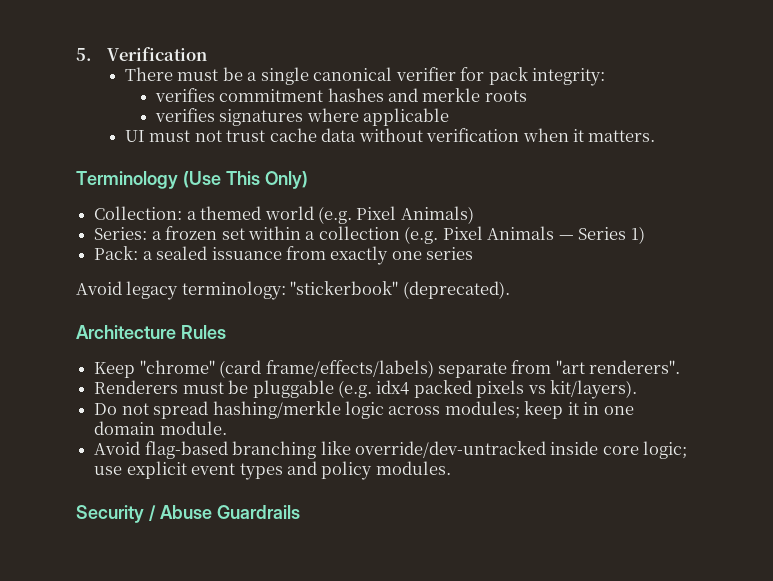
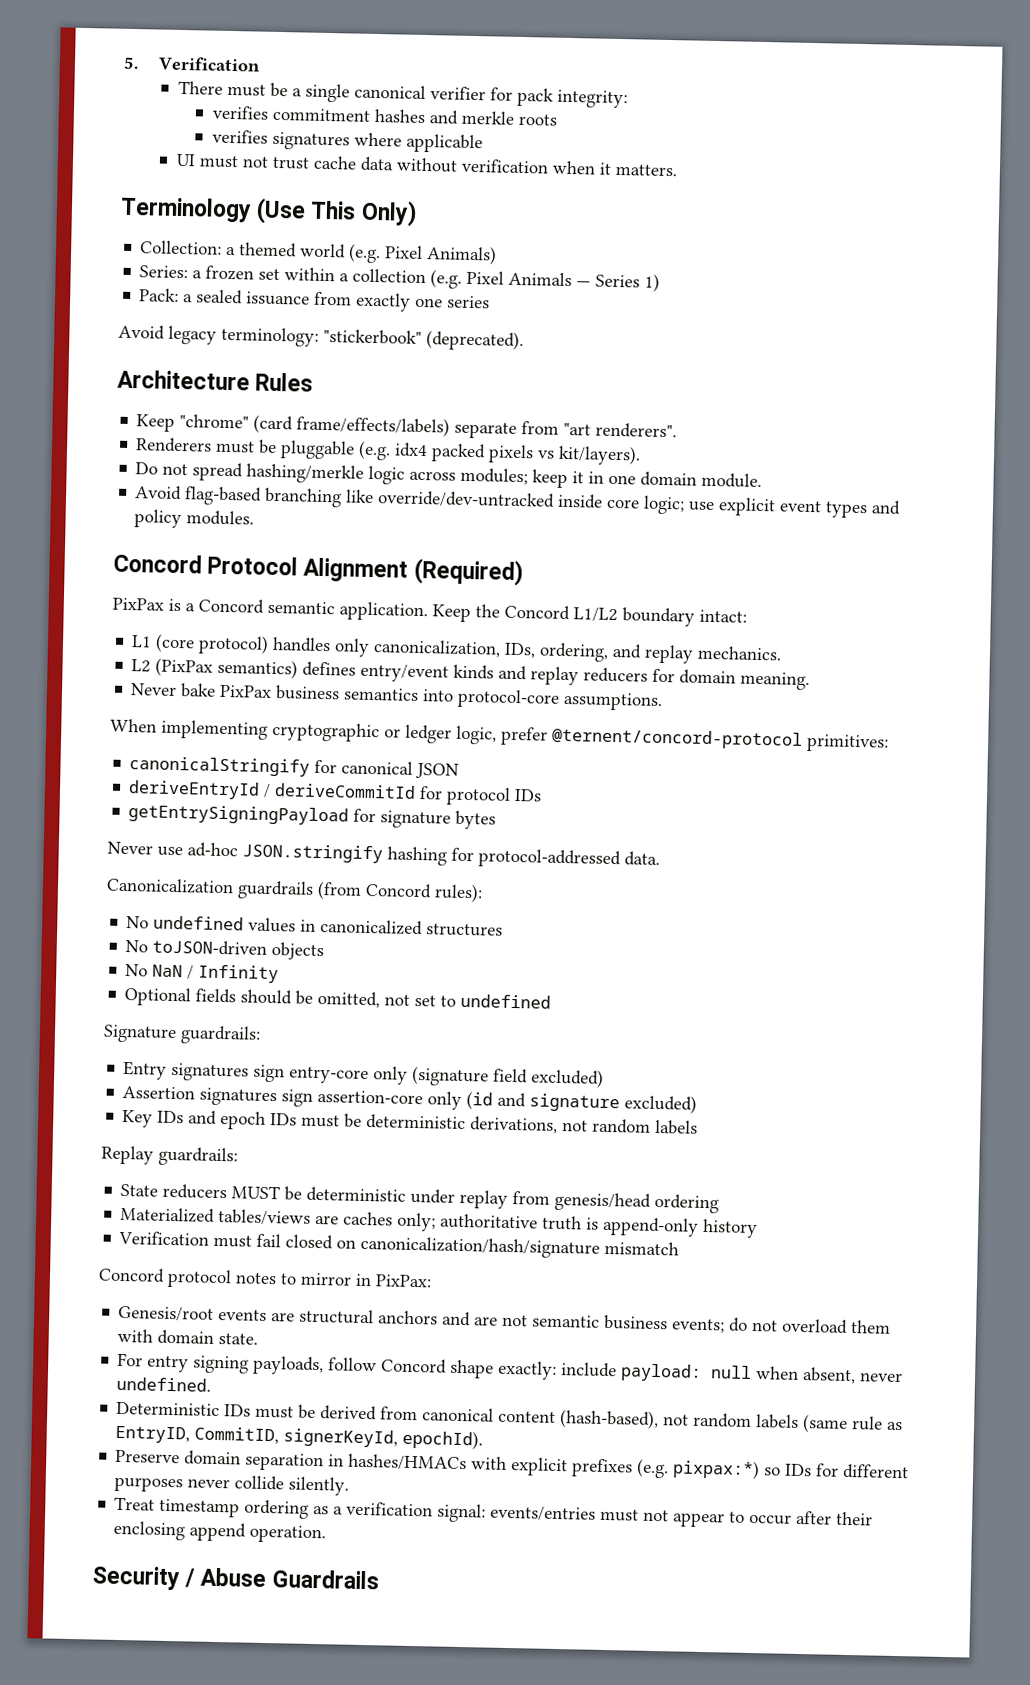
+ Concord Protocol Alignment (Required)
+ PixPax is a Concord semantic application. Keep the Concord L1/L2 boundary intact:
+ L1 (core protocol) handles only canonicalization, IDs, ordering, and replay mechanics.
+ L2 (PixPax semantics) defines entry/event kinds and replay reducers for domain meaning.
+ Never bake PixPax business semantics into protocol-core assumptions.
+ When implementing cryptographic or ledger logic, prefer @ternent/concord-protocol primitives:
+ canonicalStringify for canonical JSON
+ deriveEntryId / deriveCommitId for protocol IDs
+ getEntrySigningPayload for signature bytes
+ Never use ad-hoc JSON.stringify hashing for protocol-addressed data.
+ Canonicalization guardrails (from Concord rules):
+ No undefined values in canonicalized structures
+ No toJSON-driven objects
+ No NaN / Infinity
+ Optional fields should be omitted, not set to undefined
+ Signature guardrails:
+ Entry signatures sign entry-core only (signature field excluded)
+ Assertion signatures sign assertion-core only (id and signature excluded)
+ Key IDs and epoch IDs must be deterministic derivations, not random labels
+ Replay guardrails:
+ State reducers MUST be deterministic under replay from genesis/head ordering
+ Materialized tables/views are caches only; authoritative truth is append-only history
+ Verification must fail closed on canonicalization/hash/signature mismatch
+ Concord protocol notes to mirror in PixPax:
+ Genesis/root events are structural anchors and are not semantic business events; do not overload them with domain state.
+ For entry signing payloads, follow Concord shape exactly: include payload: null when absent, never undefined.
+ Deterministic IDs must be derived from canonical content (hash-based), not random labels (same rule as EntryID, CommitID, signerKeyId, epochId).
+ Preserve domain separation in hashes/HMACs with explicit prefixes (e.g. pixpax:*) so IDs for different purposes never collide silently.
+ Treat timestamp ordering as a verification signal: events/entries must not appear to occur after their enclosing append operation.

